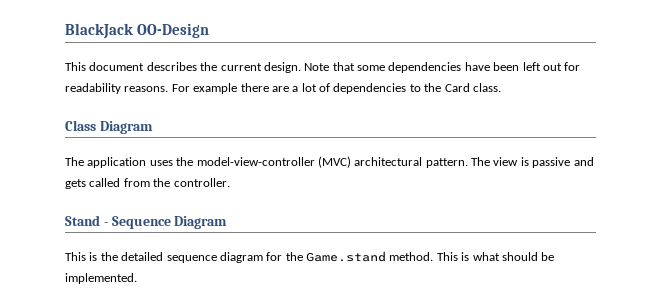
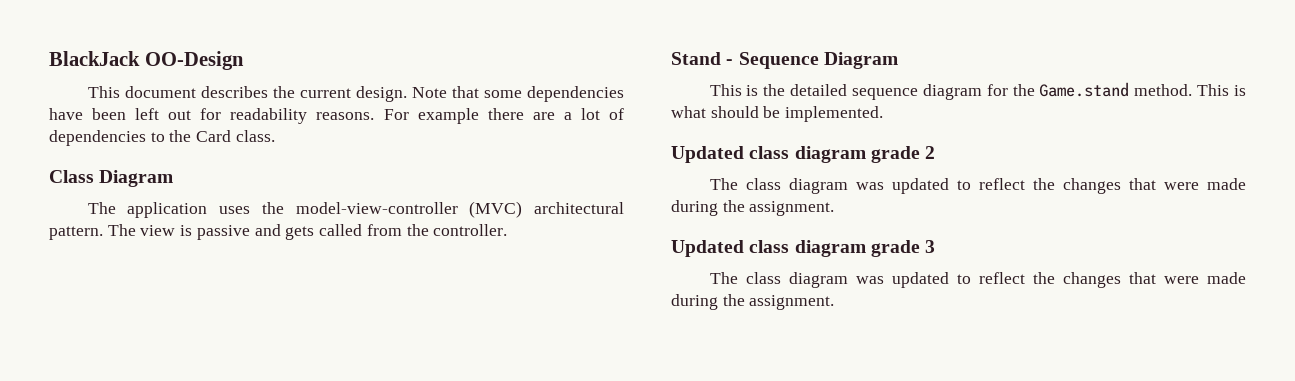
+ Updated class diagram grade 2
+ The class diagram was updated to reflect the changes that were made during the assignment.
+ Updated class diagram grade 3
+ The class diagram was updated to reflect the changes that were made during the assignment.

